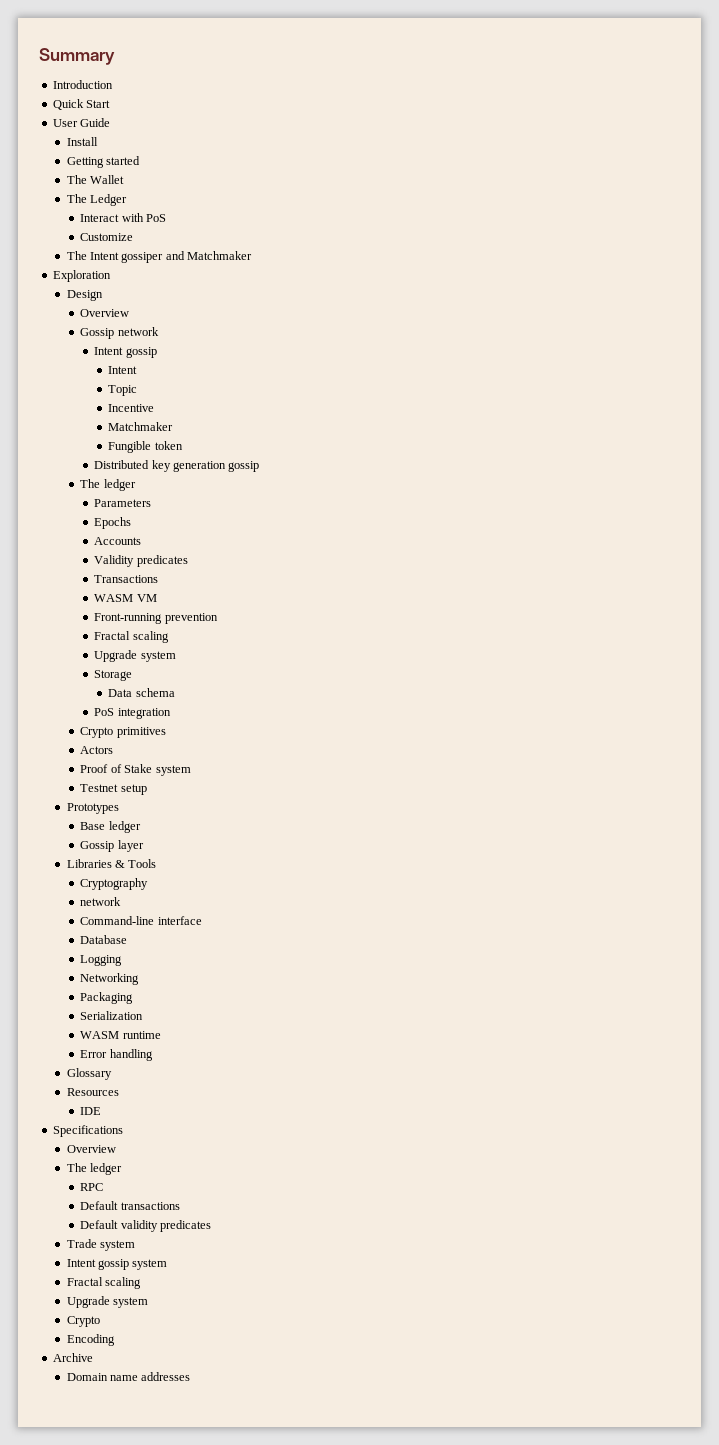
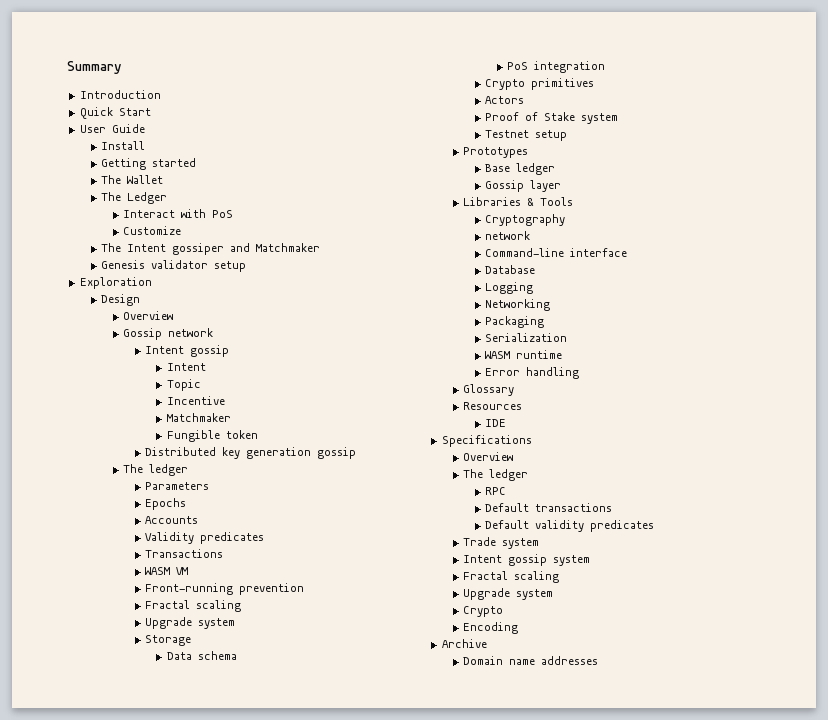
+ Genesis validator setup

